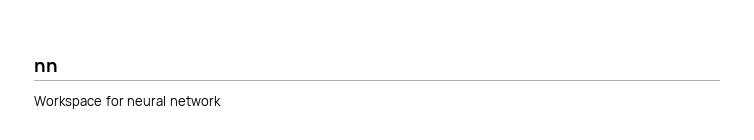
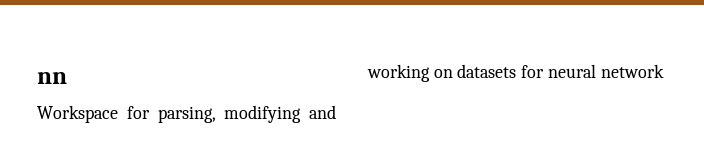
- Workspace for neural network
+ Workspace for parsing, modifying and working on datasets for neural network

